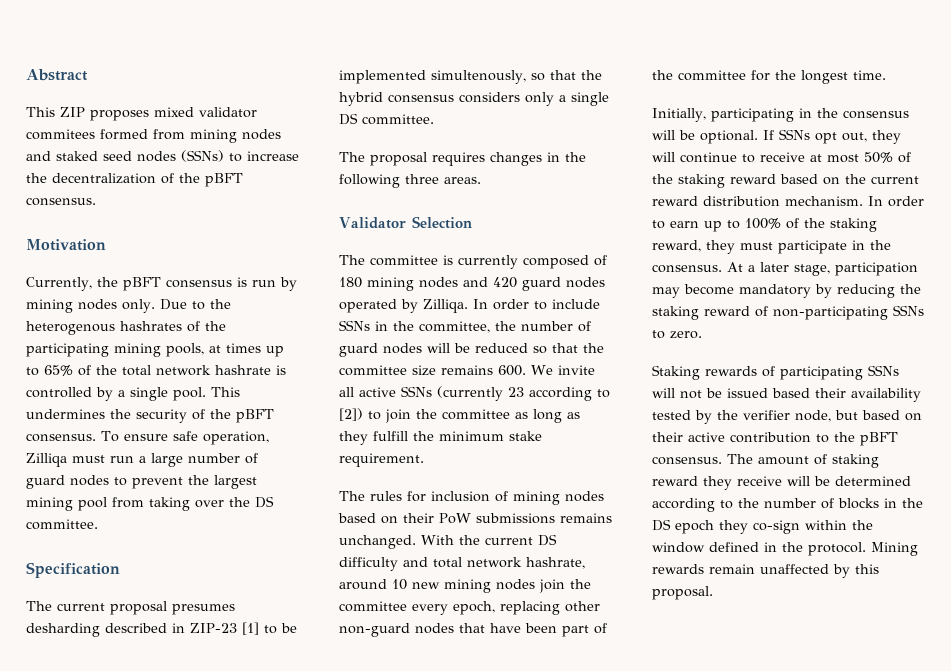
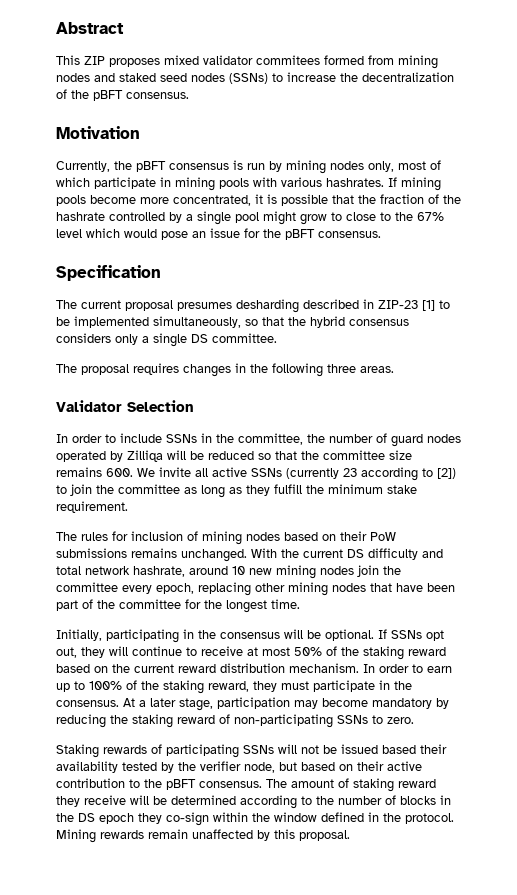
- Currently, the pBFT consensus is run by mining nodes only. Due to the heterogenous hashrates of the participating mining pools, at times up to 65% of the total network hashrate is controlled by a single pool. This undermines the security of the pBFT consensus. To ensure safe operation, Zilliqa must run a large number of guard nodes to prevent the largest mining pool from taking over the DS committee.
+ Currently, the pBFT consensus is run by mining nodes only, most of which participate in mining pools with various hashrates. If mining pools become more concentrated, it is possible that the fraction of the hashrate controlled by a single pool might grow to close to the 67% level which would pose an issue for the pBFT consensus.
- The current proposal presumes desharding described in ZIP-23 [1] to be implemented simultenously, so that the hybrid consensus considers only a single DS committee.
+ The current proposal presumes desharding described in ZIP-23 [1] to be implemented simultaneously, so that the hybrid consensus considers only a single DS committee.
- The committee is currently composed of 180 mining nodes and 420 guard nodes operated by Zilliqa. In order to include SSNs in the committee, the number of guard nodes will be reduced so that the committee size remains 600. We invite all active SSNs (currently 23 according to [2]) to join the committee as long as they fulfill the minimum stake requirement.
+ In order to include SSNs in the committee, the number of guard nodes operated by Zilliqa will be reduced so that the committee size remains 600. We invite all active SSNs (currently 23 according to [2]) to join the committee as long as they fulfill the minimum stake requirement.
- With the current DS difficulty and total network hashrate, around 10 new mining nodes join the committee every epoch, replacing other non-guard nodes that have been part of the committee for the longest time.
+ With the current DS difficulty and total network hashrate, around 10 new mining nodes join the committee every epoch, replacing other mining nodes that have been part of the committee for the longest time.

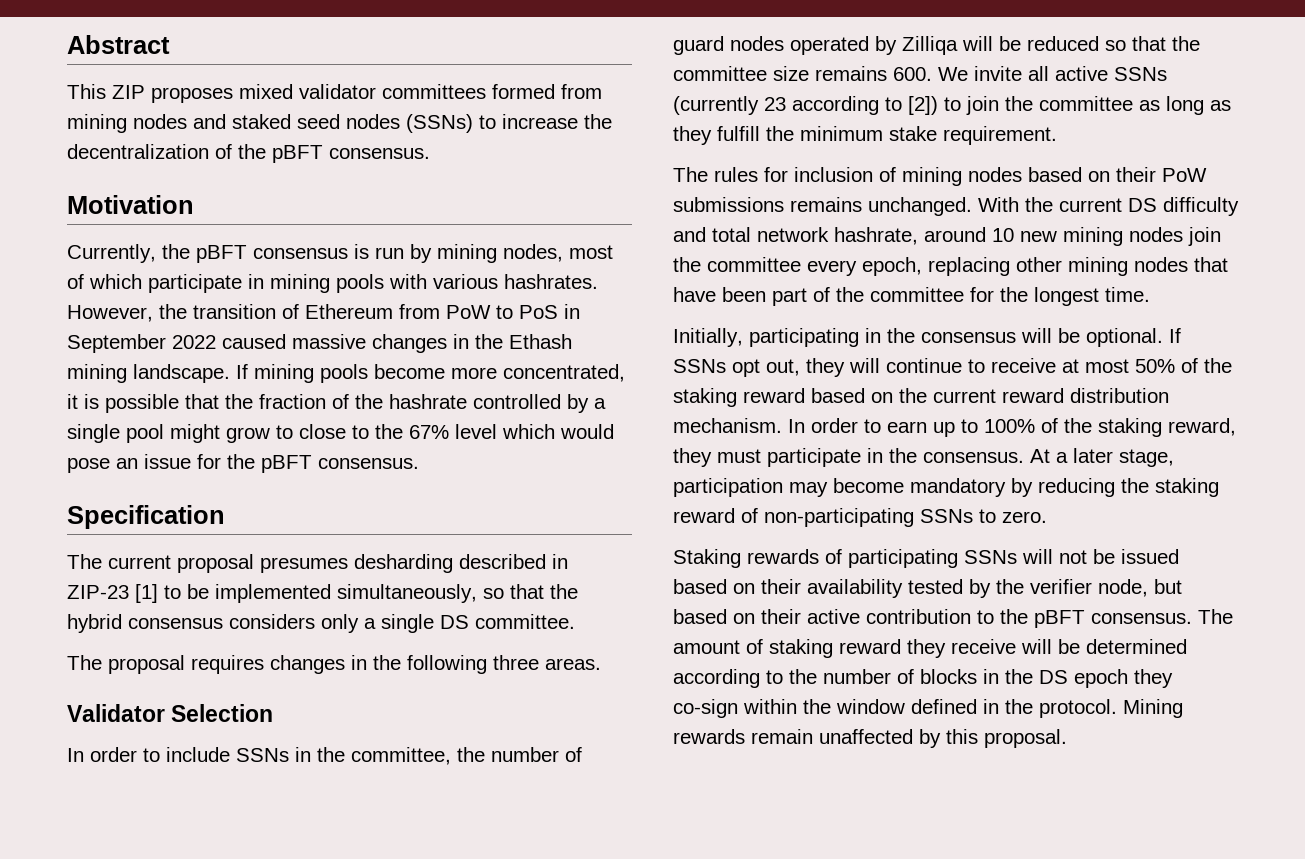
- This ZIP proposes mixed validator commitees formed from mining nodes and staked seed nodes (SSNs) to increase the decentralization of the pBFT consensus.
+ This ZIP proposes mixed validator committees formed from mining nodes and staked seed nodes (SSNs) to increase the decentralization of the pBFT consensus.
- Currently, the pBFT consensus is run by mining nodes only, most of which participate in mining pools with various hashrates.
+ Currently, the pBFT consensus is run by mining nodes, most of which participate in mining pools with various hashrates.
+ However, the transition of Ethereum from PoW to PoS in September 2022 caused massive changes in the Ethash mining landscape.
- Staking rewards of participating SSNs will not be issued based their availability tested by the verifier node, but based on their active contribution to the pBFT consensus.
+ Staking rewards of participating SSNs will not be issued based on their availability tested by the verifier node, but based on their active contribution to the pBFT consensus.

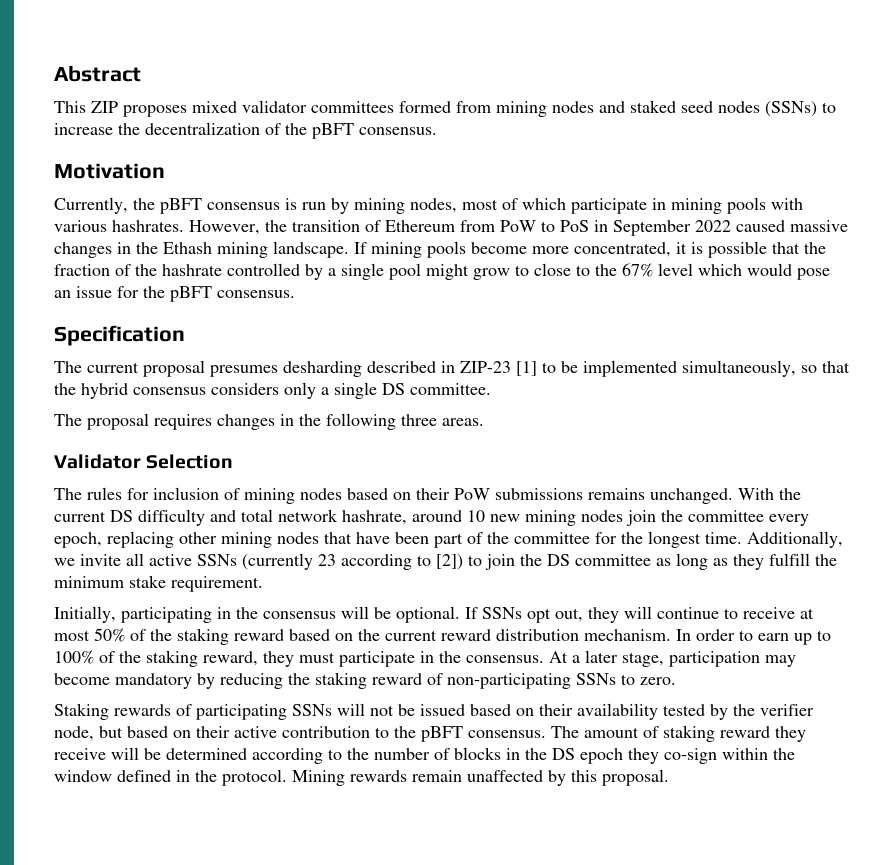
- In order to include SSNs in the committee, the number of guard nodes operated by Zilliqa will be reduced so that the committee size remains 600. We invite all active SSNs (currently 23 according to [2]) to join the committee as long as they fulfill the minimum stake requirement.
+ Additionally, we invite all active SSNs (currently 23 according to [2]) to join the DS committee as long as they fulfill the minimum stake requirement.

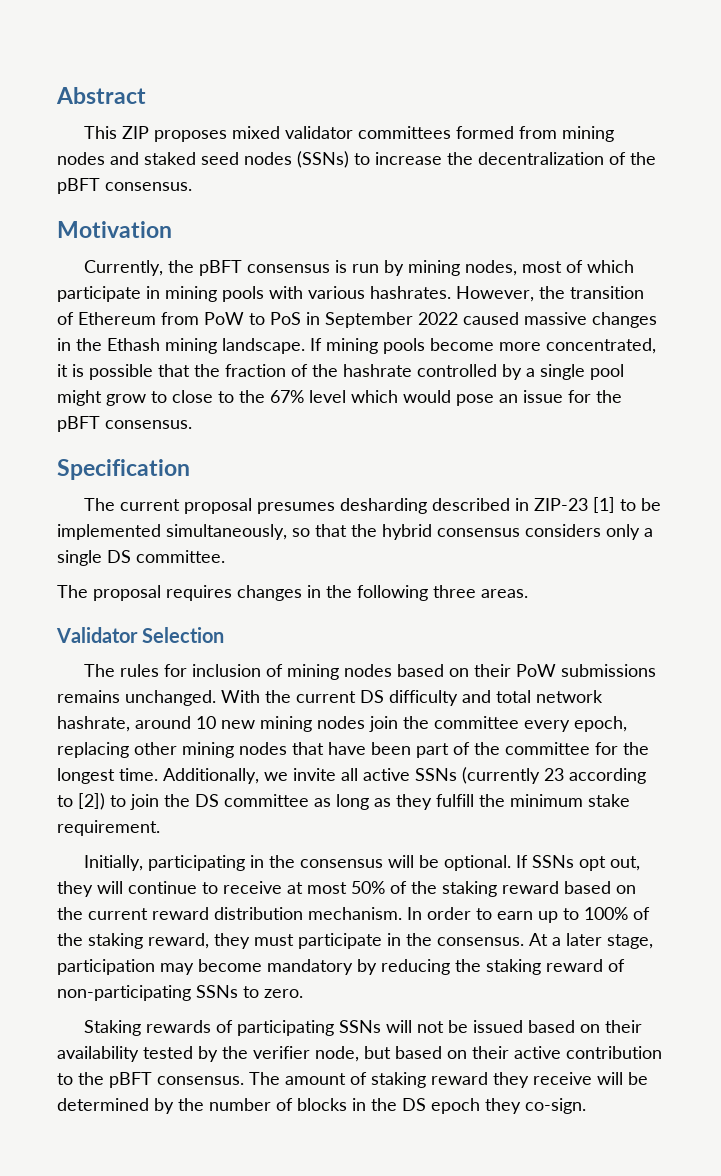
- The amount of staking reward they receive will be determined according to the number of blocks in the DS epoch they co-sign within the window defined in the protocol. Mining rewards remain unaffected by this proposal.
+ The amount of staking reward they receive will be determined by the number of blocks in the DS epoch they co-sign.

